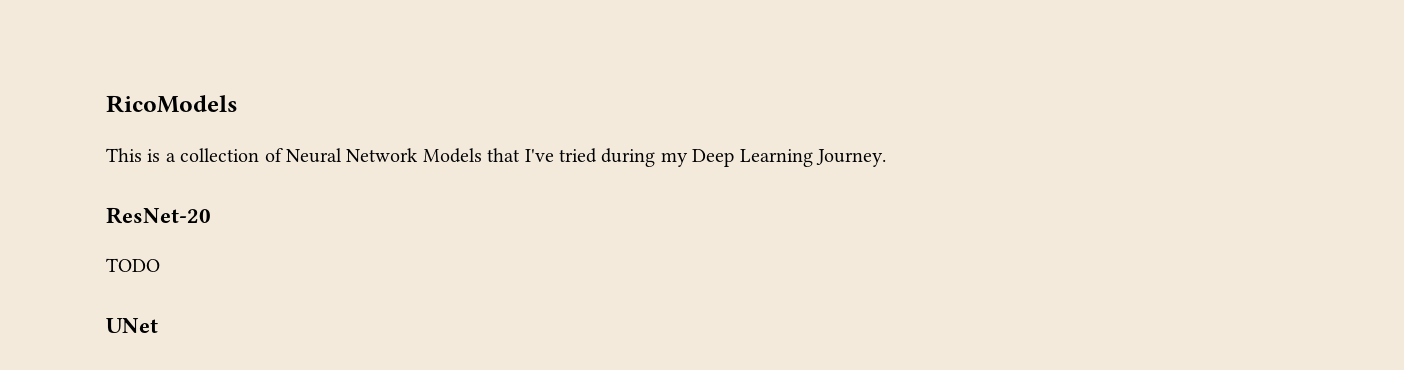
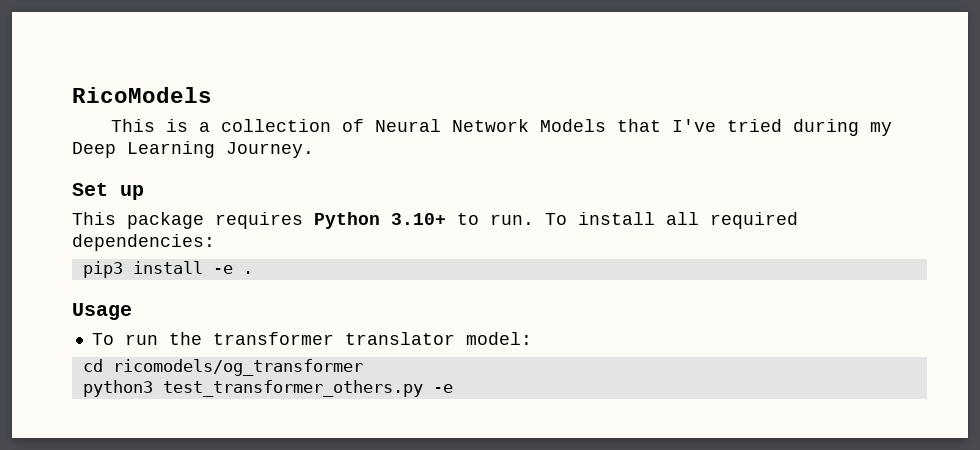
- ResNet-20
- TODO
- UNet
+ Set up
+ This package requires Python 3.10+ to run. To install all required dependencies:
+ pip3 install -e .
+ Usage
+ To run the transformer translator model:
+ cd ricomodels/og_transformer
+ python3 test_transformer_others.py -e

